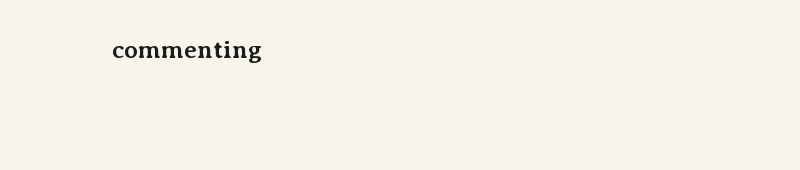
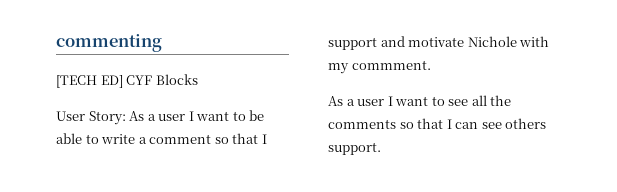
+ [TECH ED] CYF Blocks
+ User Story: As a user I want to be able to write a comment so that I support and motivate Nichole with my commment.
+ As a user I want to see all the comments so that I can see others support.

